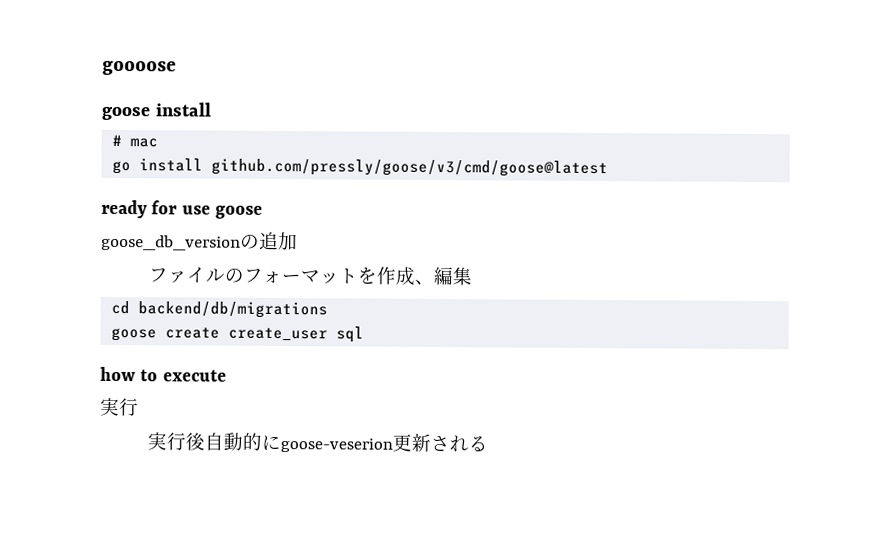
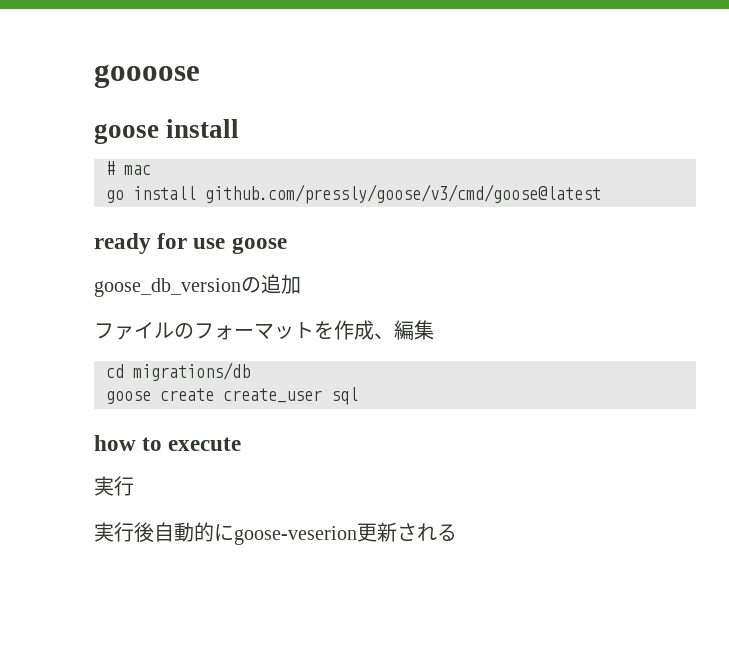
- cd backend/db/migrations
+ cd migrations/db

